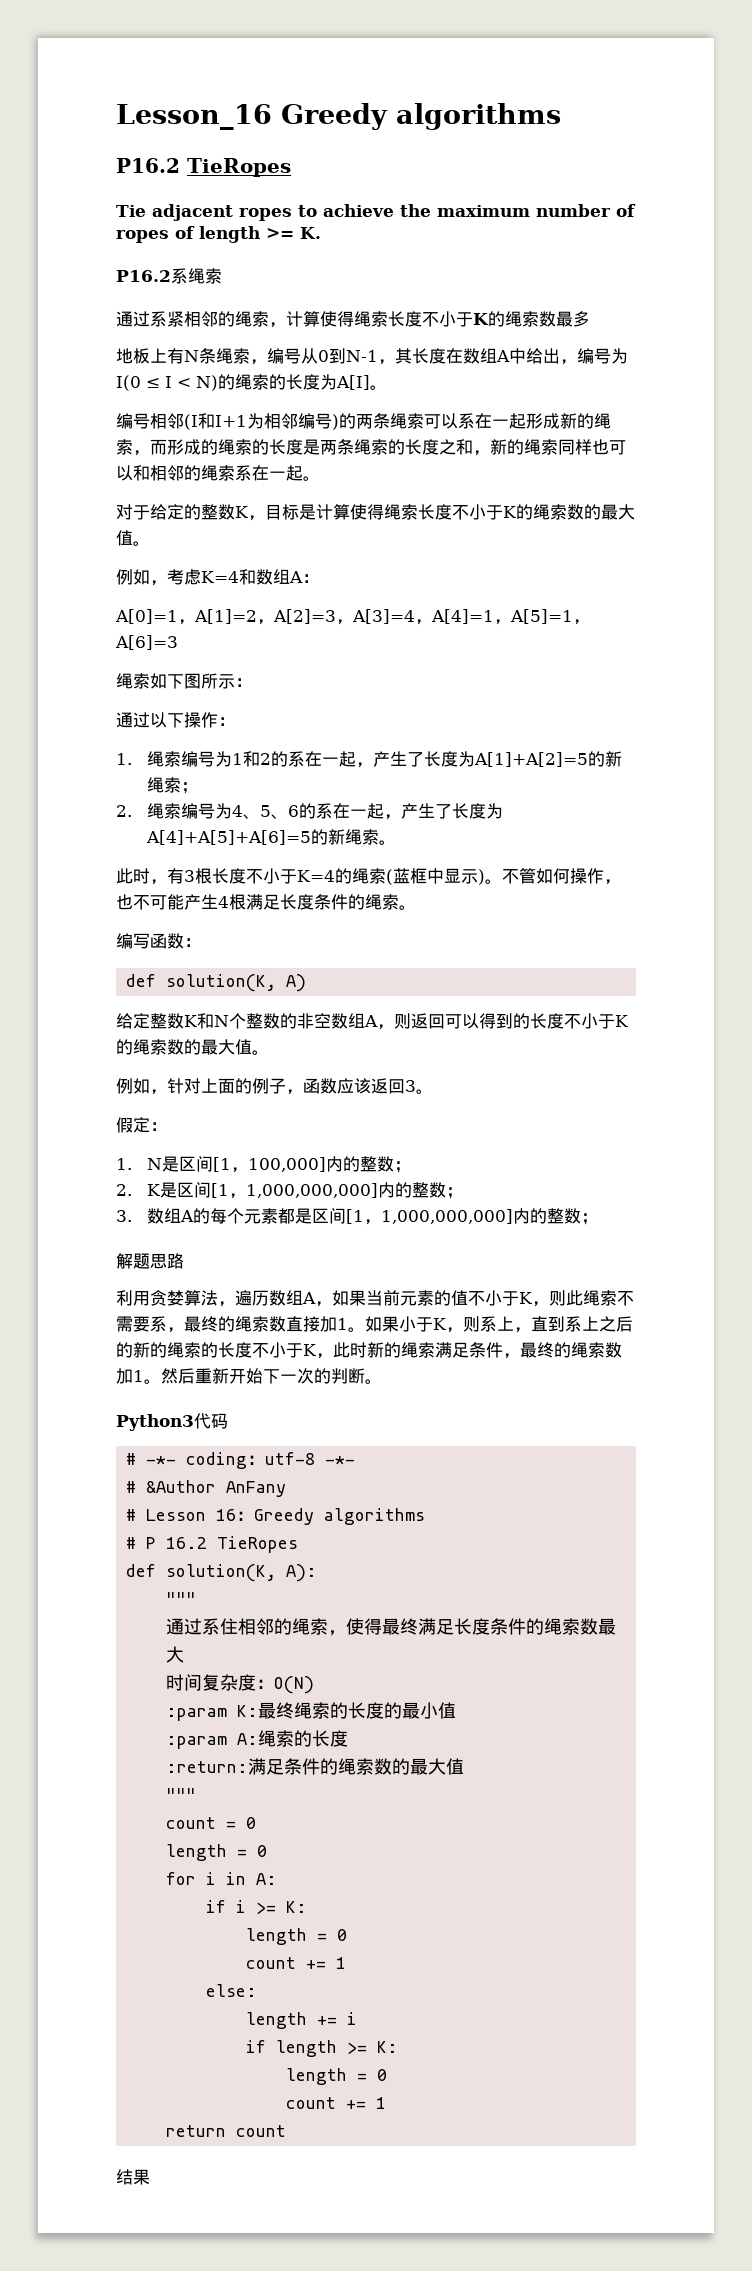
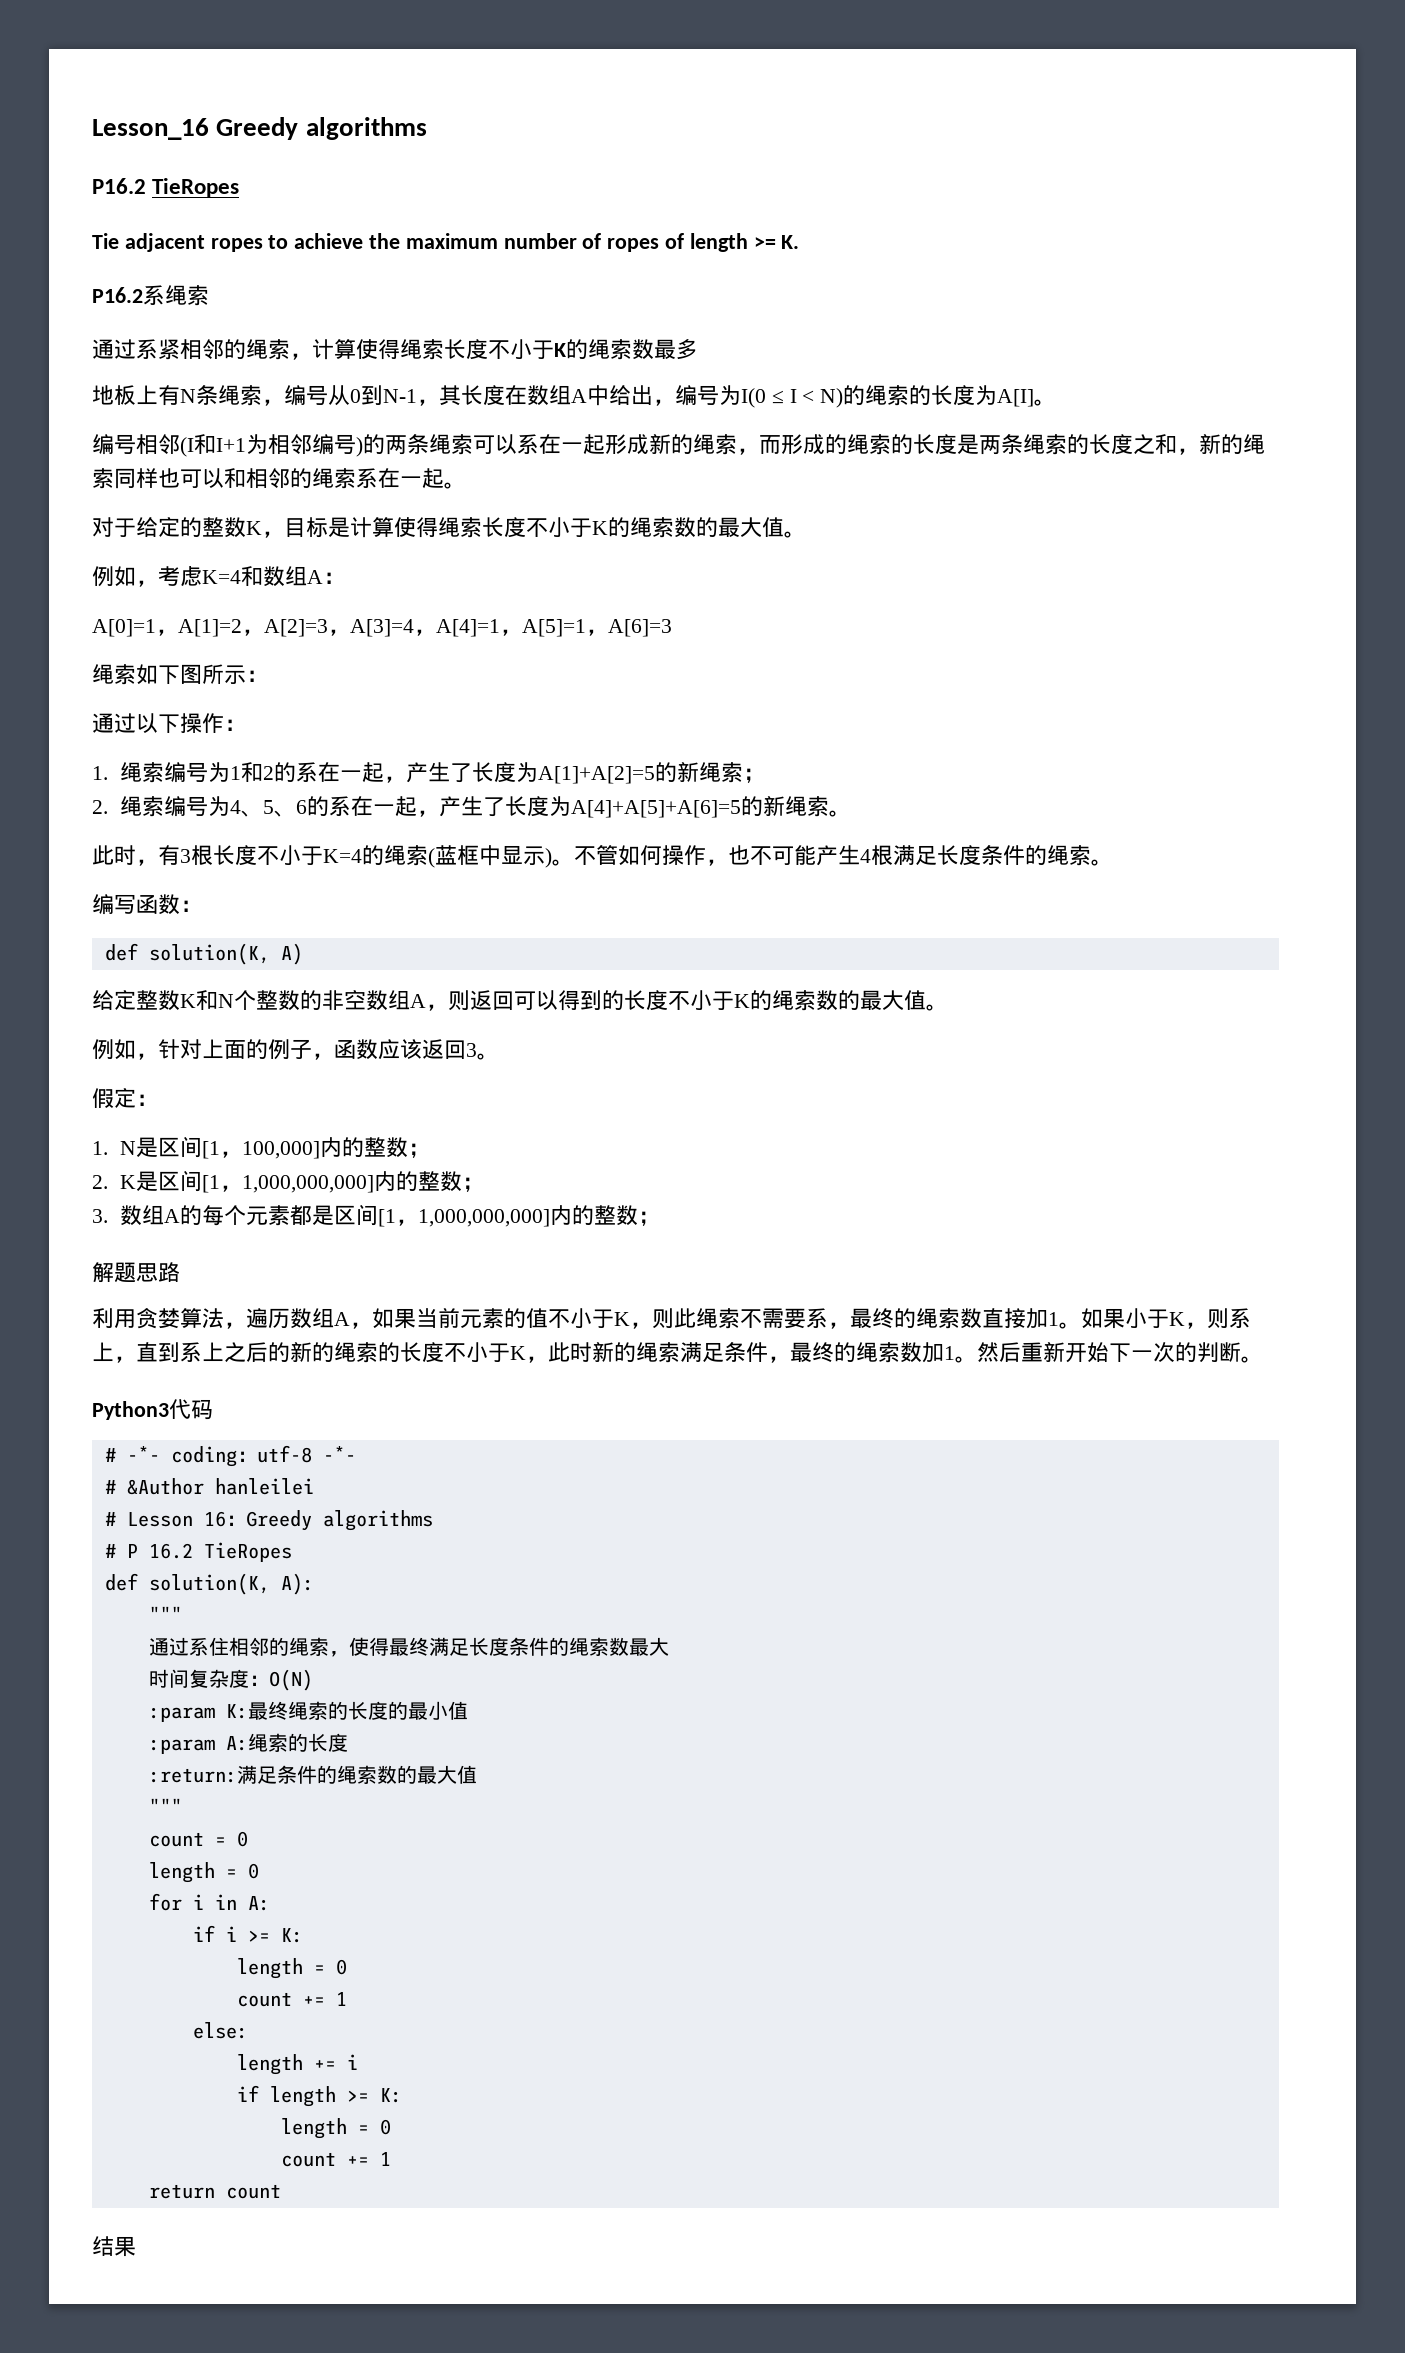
- # &Author AnFany
+ # &Author hanleilei

